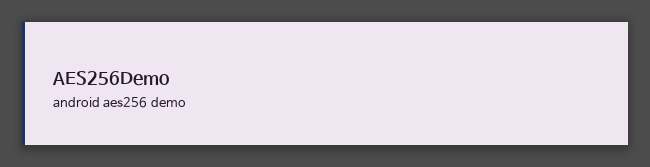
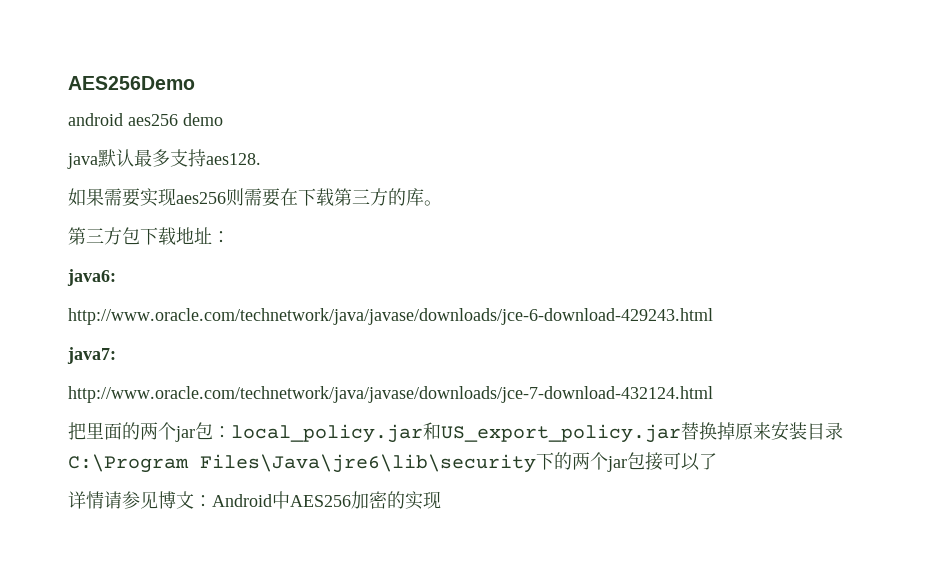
+ java默认最多支持aes128.
+ 如果需要实现aes256则需要在下载第三方的库。
+ 第三方包下载地址：
+ java6:
+ http://www.oracle.com/technetwork/java/javase/downloads/jce-6-download-429243.html
+ java7:
+ http://www.oracle.com/technetwork/java/javase/downloads/jce-7-download-432124.html
+ 把里面的两个jar包：local_policy.jar和US_export_policy.jar替换掉原来安装目录C:\Program Files\Java\jre6\lib\security下的两个jar包接可以了
+ 详情请参见博文：Android中AES256加密的实现

